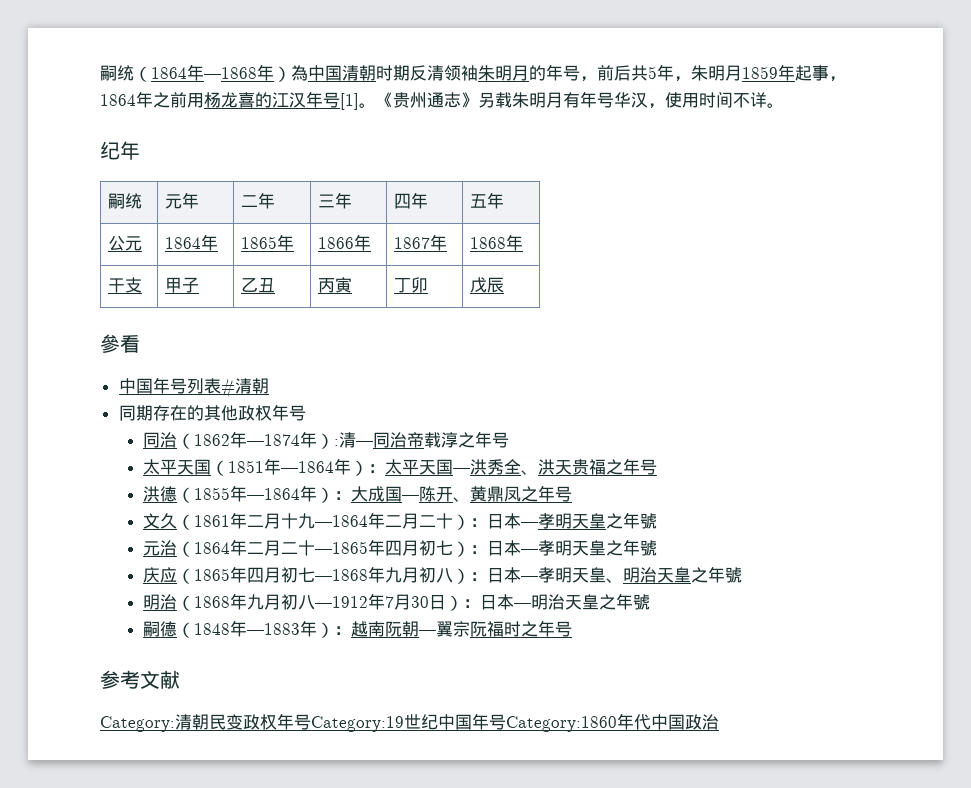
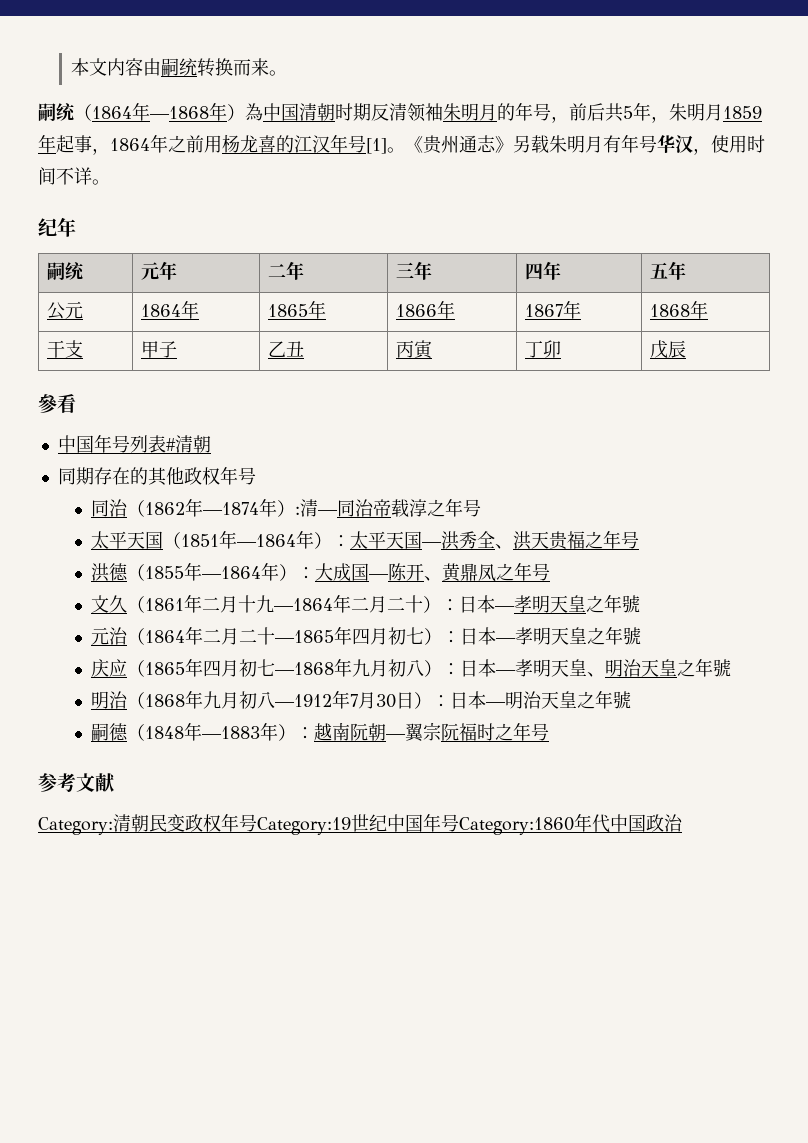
+ 本文内容由嗣统转换而来。

